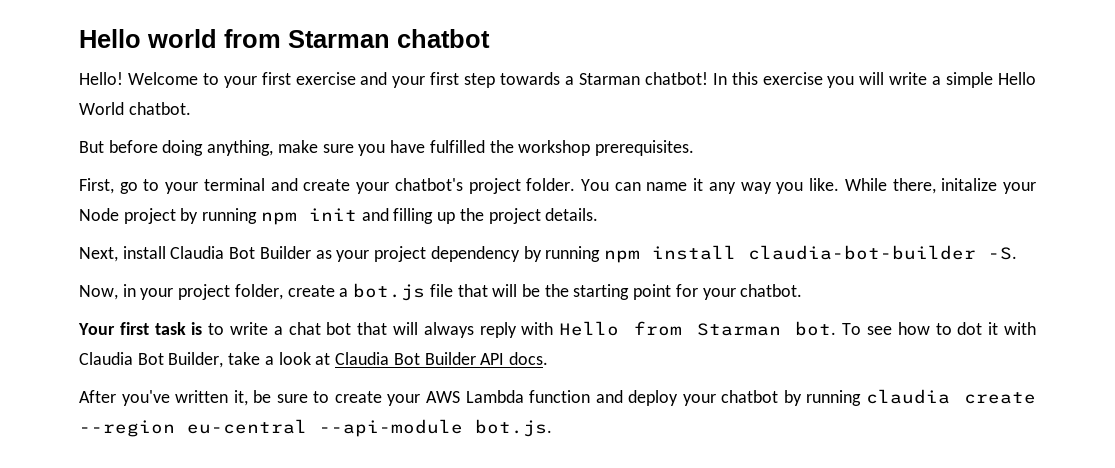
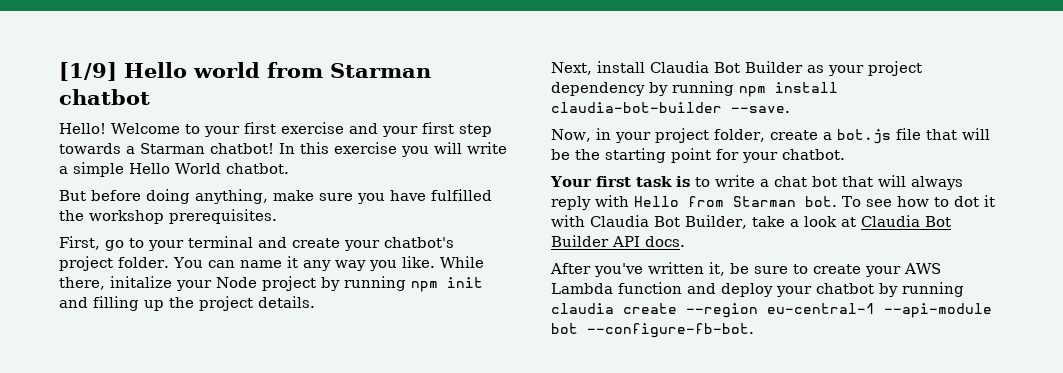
- Hello world from Starman chatbot
+ [1/9] Hello world from Starman chatbot
- Next, install Claudia Bot Builder as your project dependency by running npm install claudia-bot-builder -S.
+ Next, install Claudia Bot Builder as your project dependency by running npm install claudia-bot-builder --save.
- After you've written it, be sure to create your AWS Lambda function and deploy your chatbot by running claudia create --region eu-central --api-module bot.js.
+ After you've written it, be sure to create your AWS Lambda function and deploy your chatbot by running claudia create --region eu-central-1 --api-module bot --configure-fb-bot.

